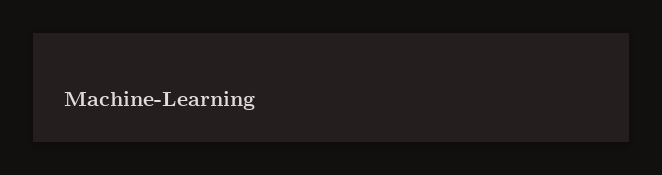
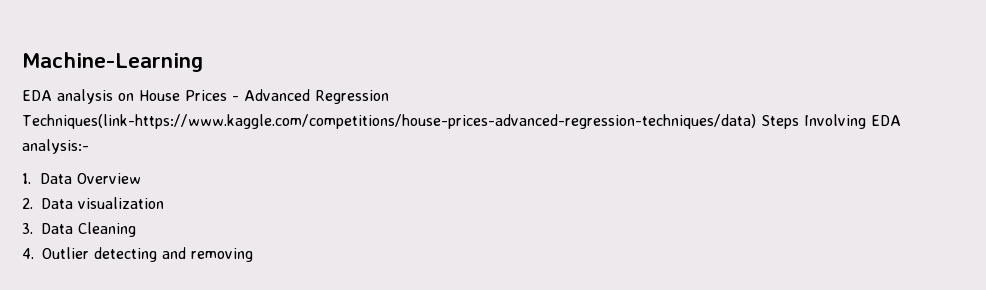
+ EDA analysis on House Prices - Advanced Regression Techniques(link-https://www.kaggle.com/competitions/house-prices-advanced-regression-techniques/data) Steps Involving EDA analysis:-
+ 1. Data Overview
+ 2. Data visualization
+ 3. Data Cleaning
+ 4. Outlier detecting and removing

